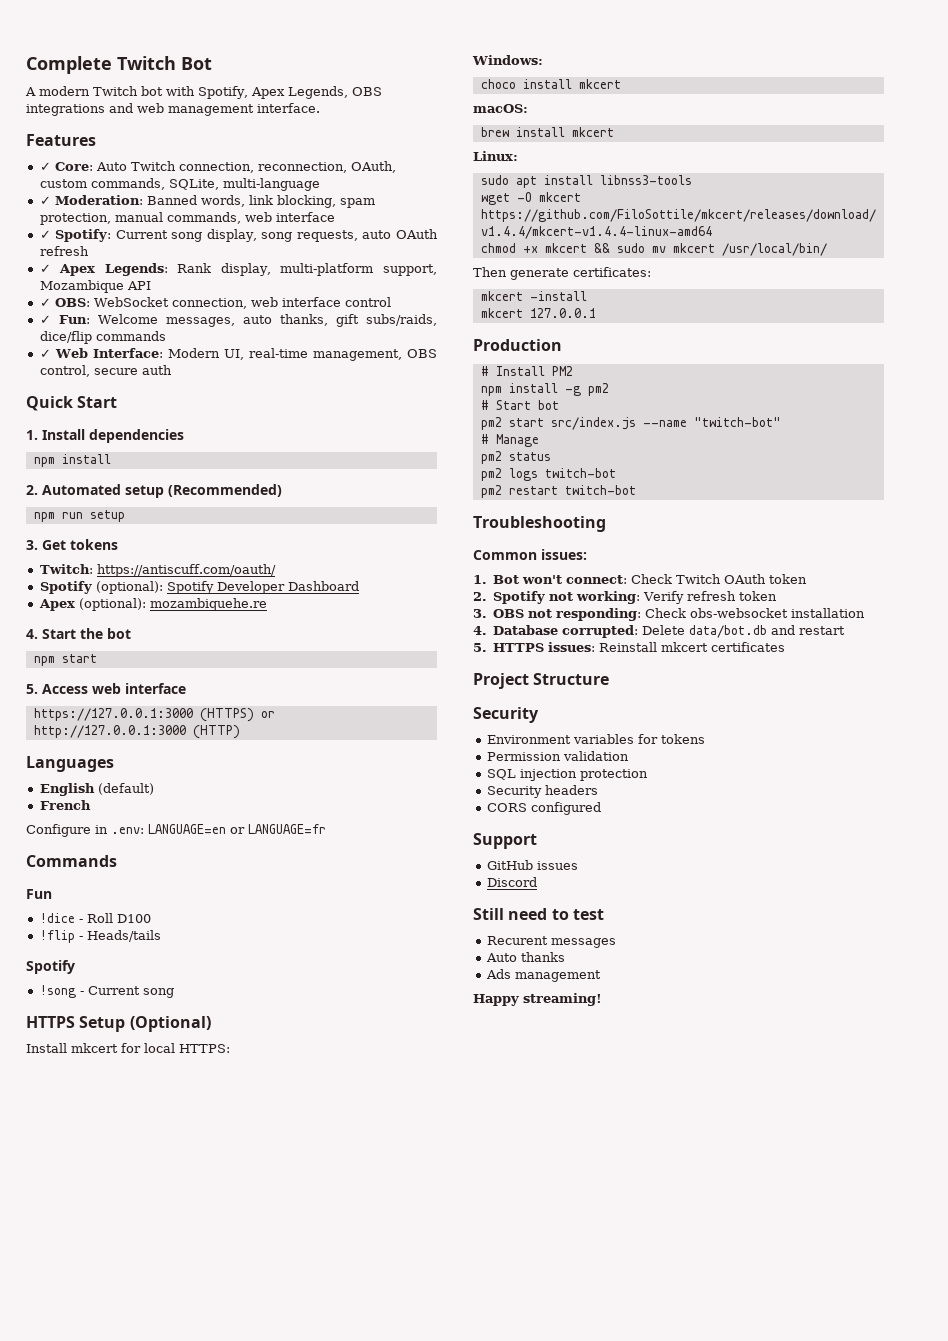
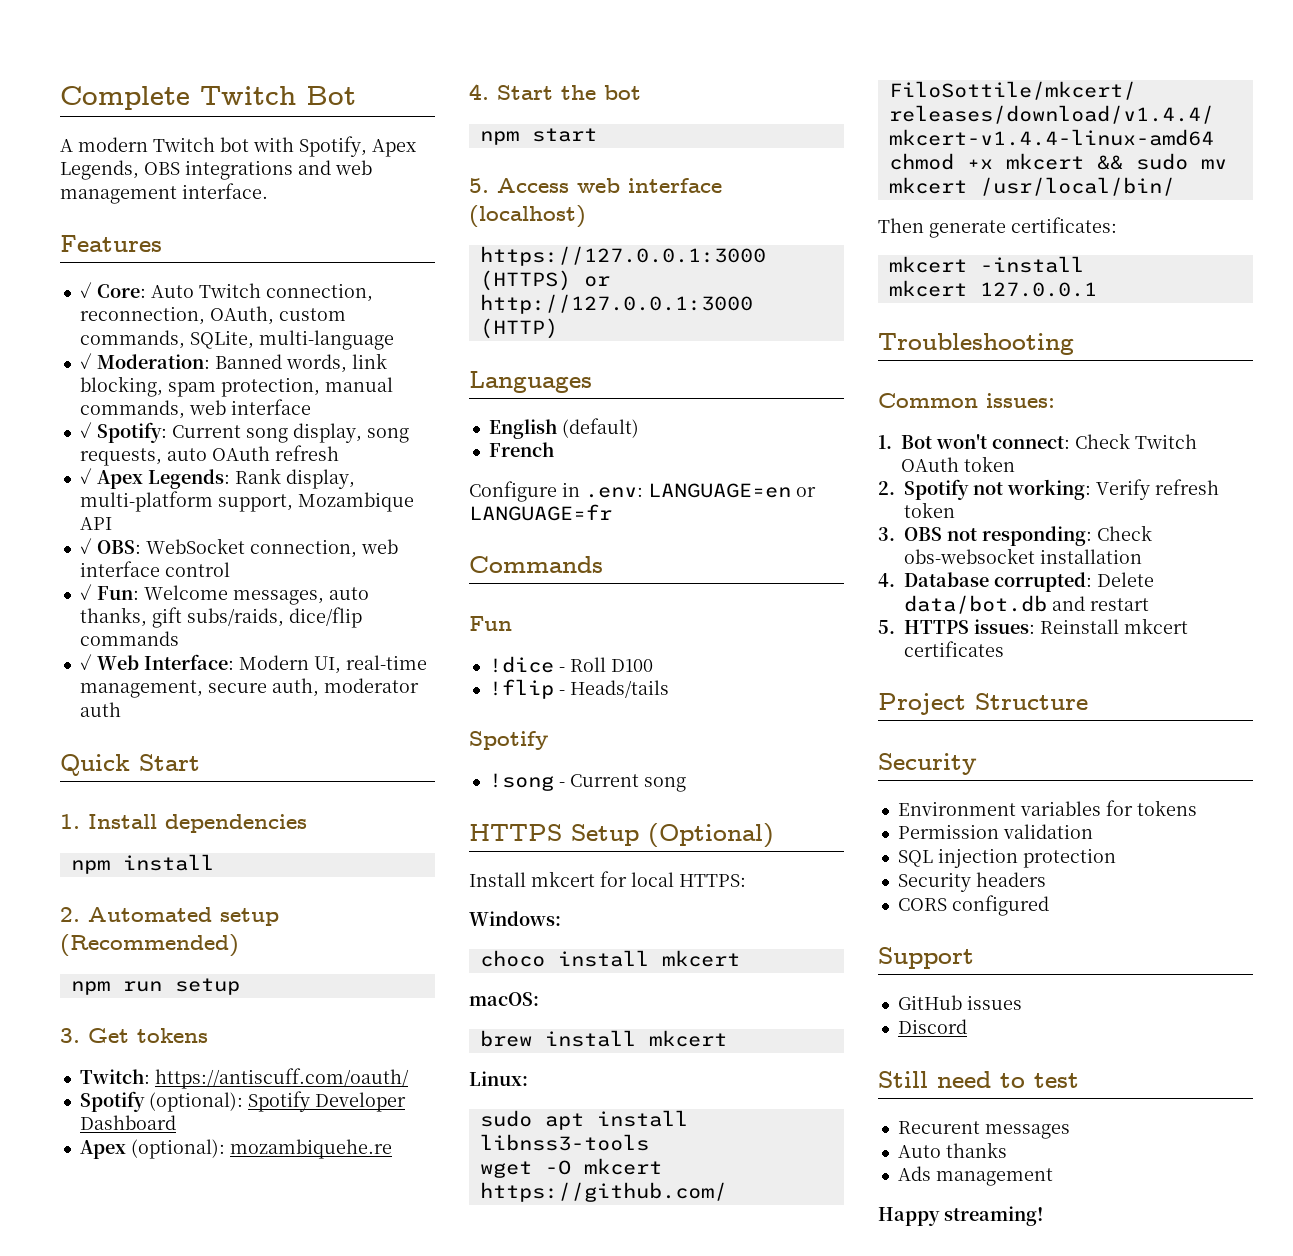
- ✓ Web Interface: Modern UI, real-time management, OBS control, secure auth
+ ✓ Web Interface: Modern UI, real-time management, secure auth, moderator auth
- 5. Access web interface
+ 5. Access web interface (localhost)
- Production
- # Install PM2
- npm install -g pm2
- # Start bot
- pm2 start src/index.js --name "twitch-bot"
- # Manage
- pm2 status
- pm2 logs twitch-bot
- pm2 restart twitch-bot

